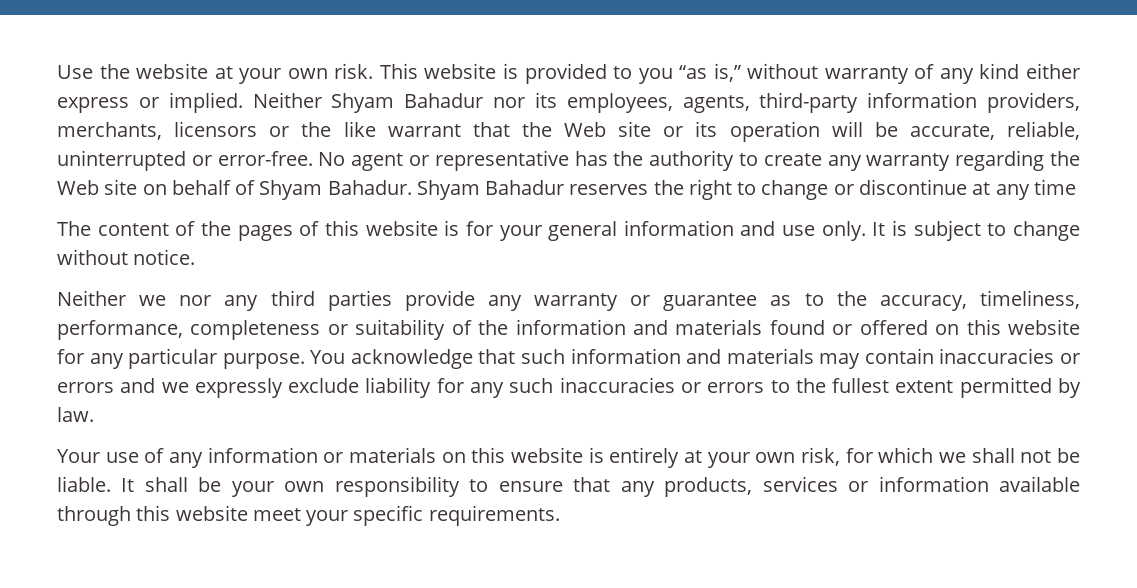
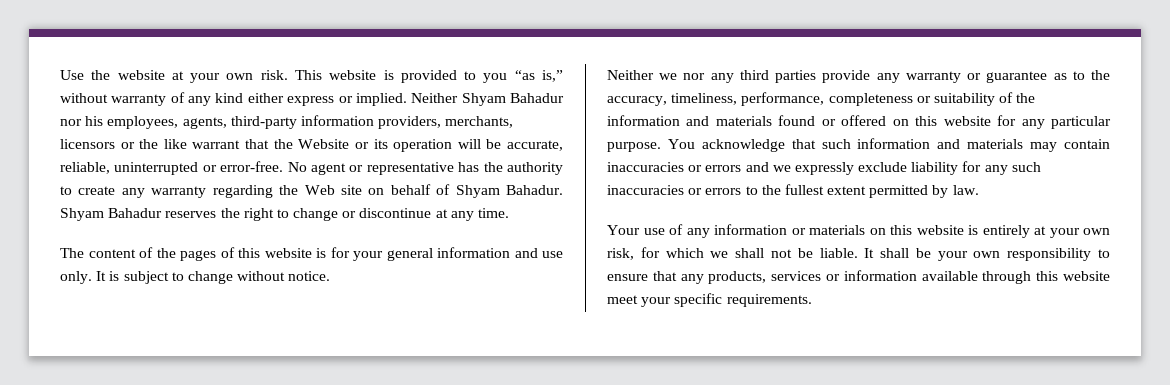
- Neither Shyam Bahadur nor its employees, agents, third-party information providers, merchants, licensors or the like warrant that the Web site or its operation will be accurate, reliable, uninterrupted or error-free.
+ Neither Shyam Bahadur nor his employees, agents, third-party information providers, merchants, licensors or the like warrant that the Website or its operation will be accurate, reliable, uninterrupted or error-free.
- Shyam Bahadur reserves the right to change or discontinue at any time
+ Shyam Bahadur reserves the right to change or discontinue at any time.

